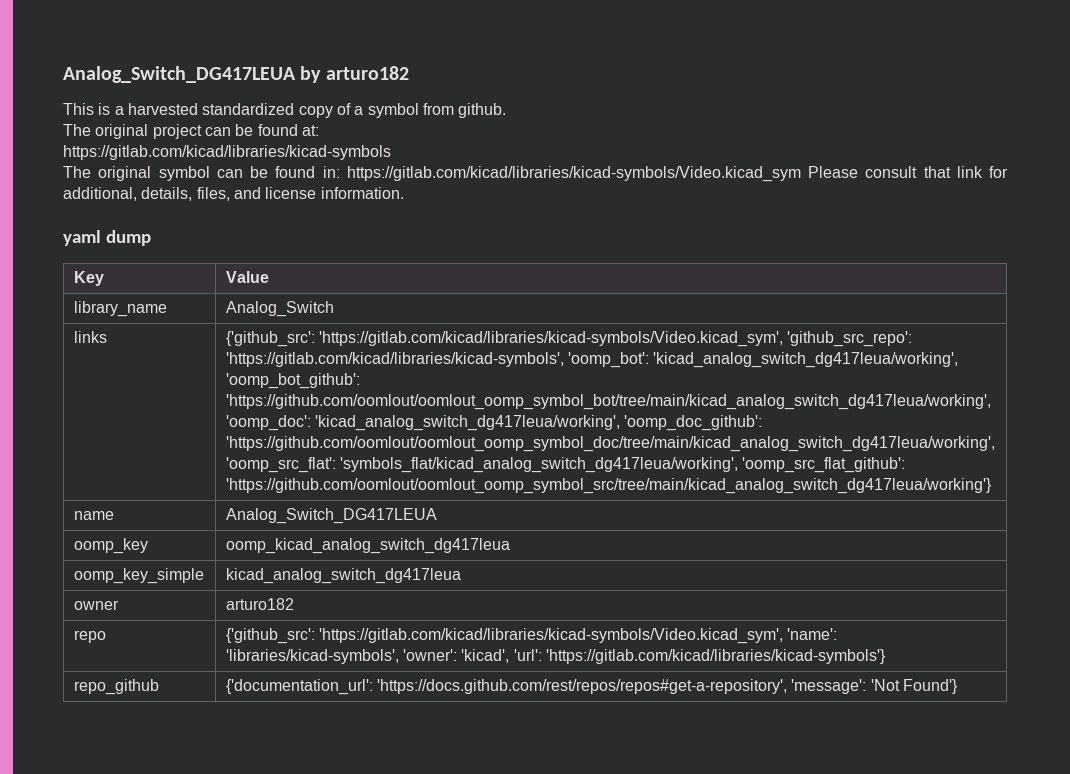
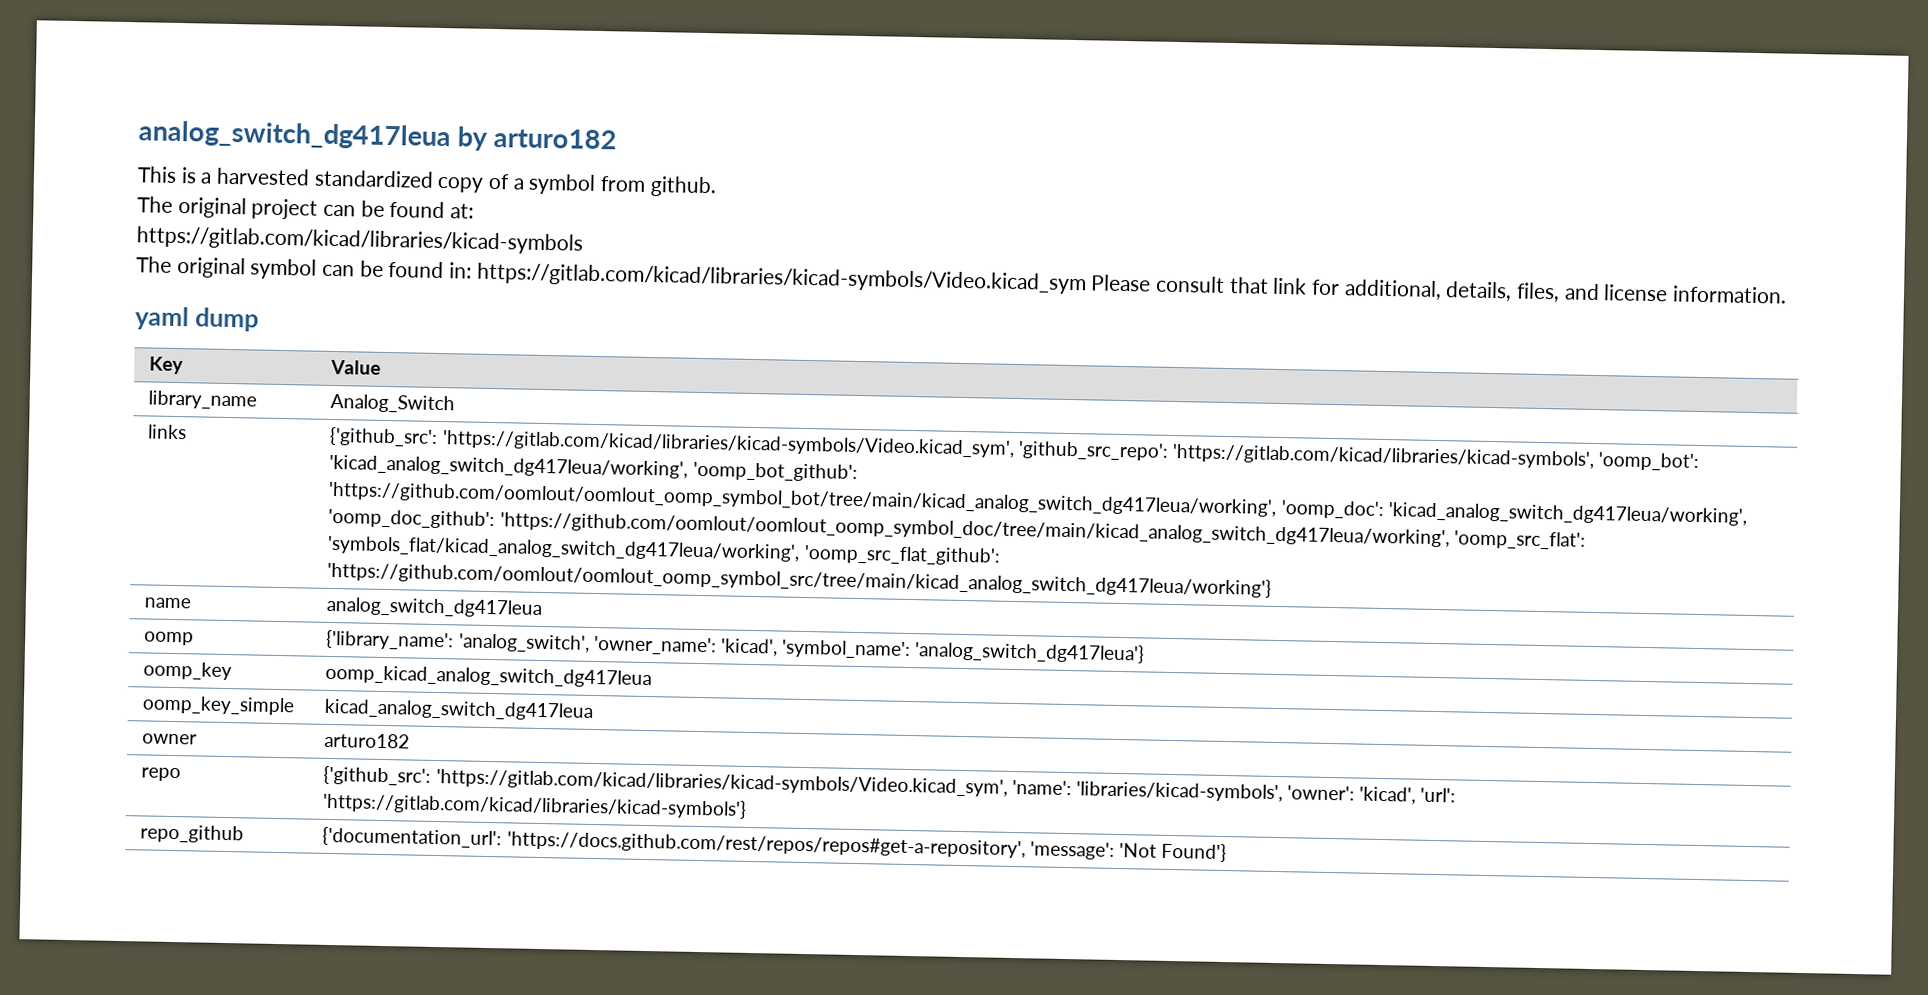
- Analog_Switch_DG417LEUA by arturo182
+ analog_switch_dg417leua by arturo182
- name | Analog_Switch_DG417LEUA
+ name | analog_switch_dg417leua
+ oomp | {'library_name': 'analog_switch', 'owner_name': 'kicad', 'symbol_name': 'analog_switch_dg417leua'}

